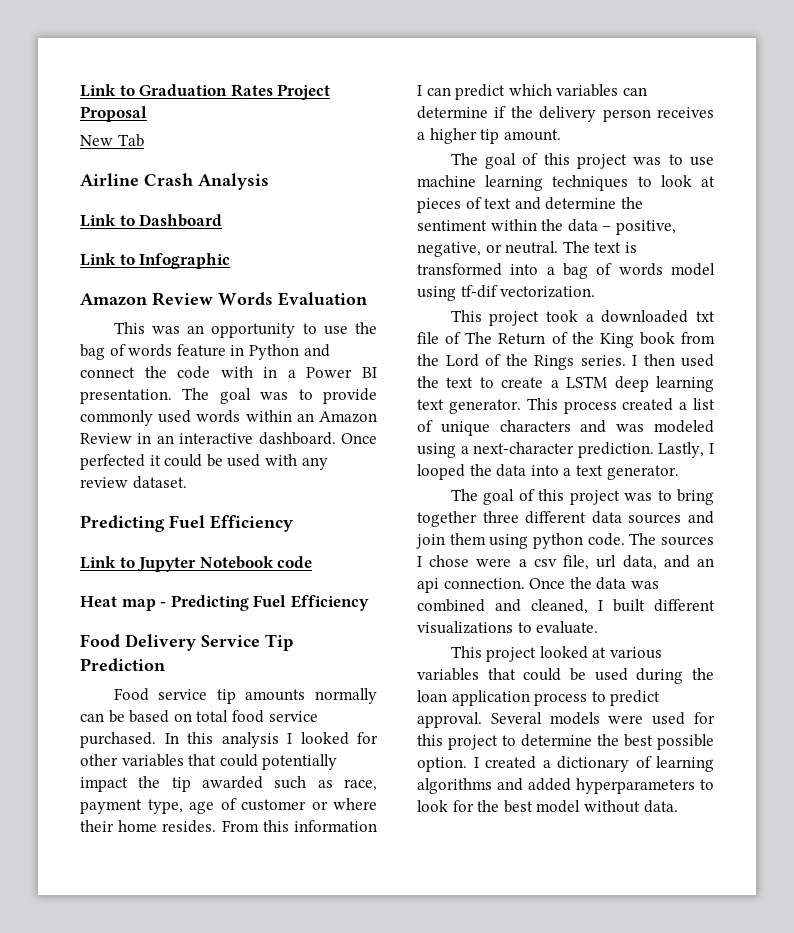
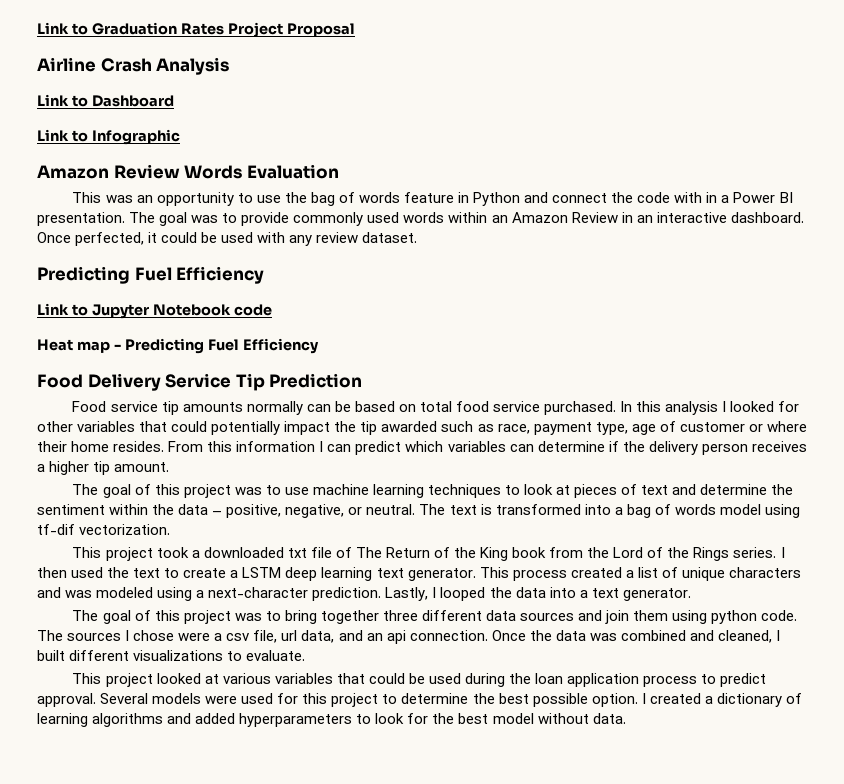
- New Tab
- Once perfected it could be used with any review dataset.
+ Once perfected, it could be used with any review dataset.

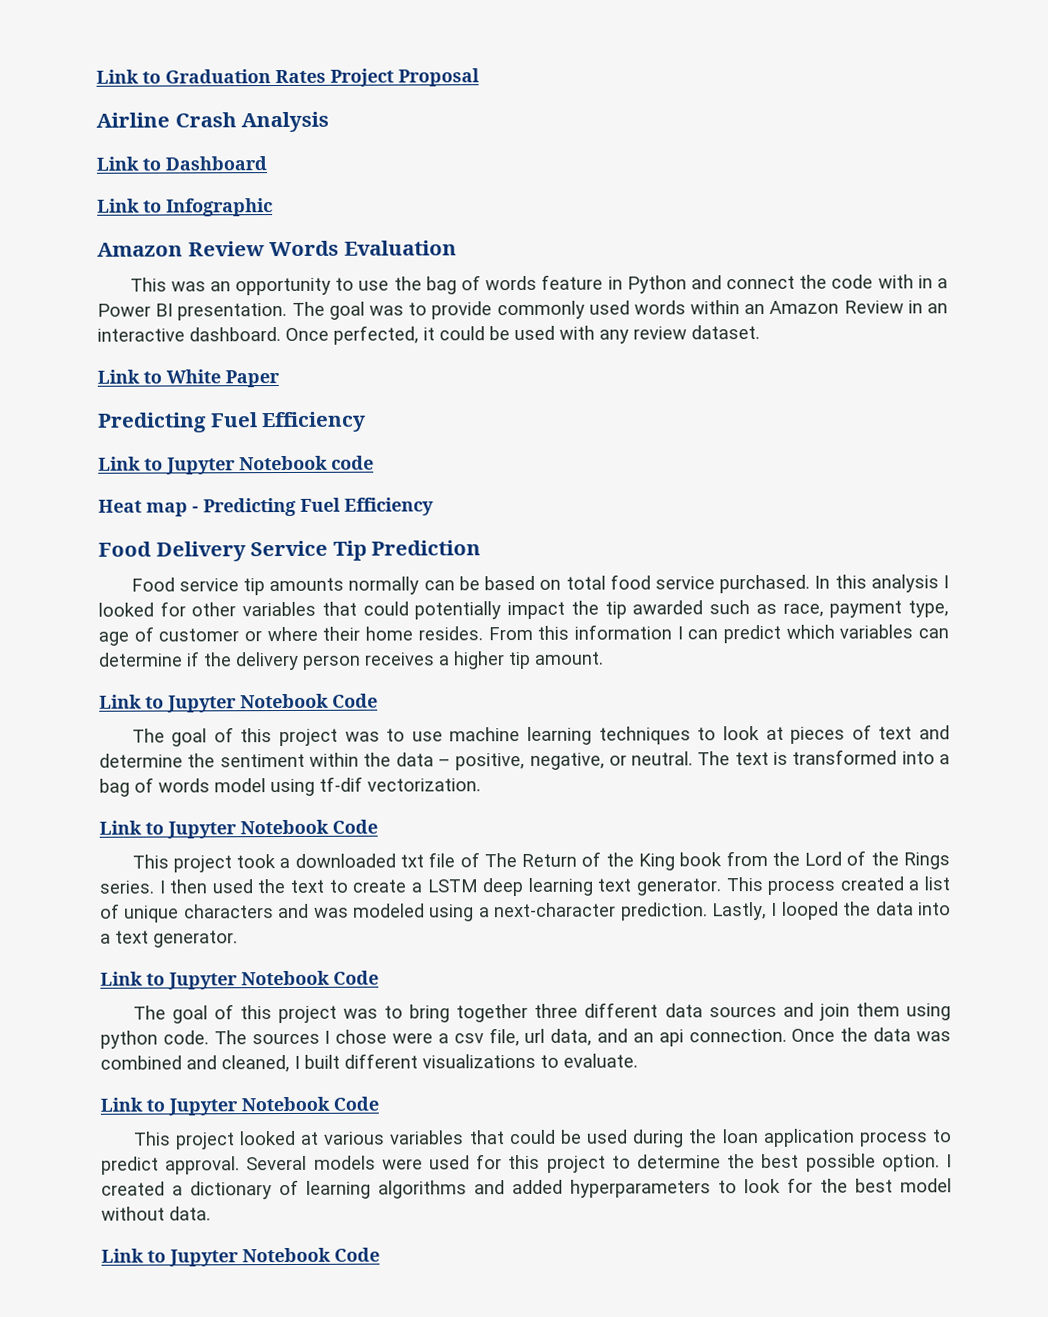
+ Link to White Paper
  From this information I can predict which variables can determine if the delivery person receives a higher tip amount.
+ Link to Jupyter Notebook Code
  The text is transformed into a bag of words model using tf-dif vectorization.
+ Link to Jupyter Notebook Code
  Lastly, I looped the data into a text generator.
+ Link to Jupyter Notebook Code
  Once the data was combined and cleaned, I built different visualizations to evaluate.
+ Link to Jupyter Notebook Code
  I created a dictionary of learning algorithms and added hyperparameters to look for the best model without data.
+ Link to Jupyter Notebook Code

